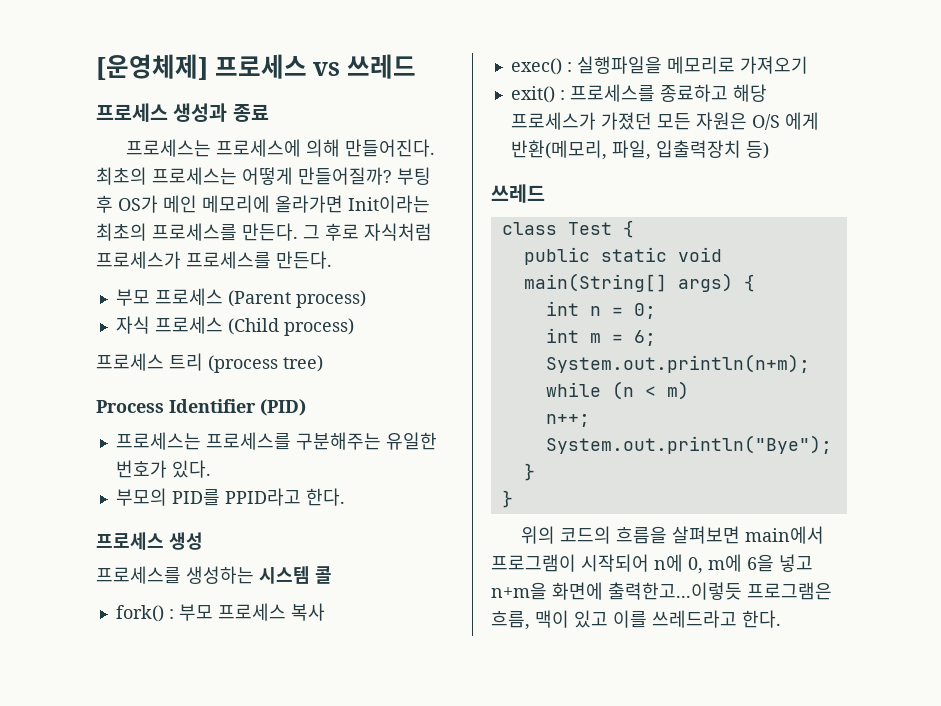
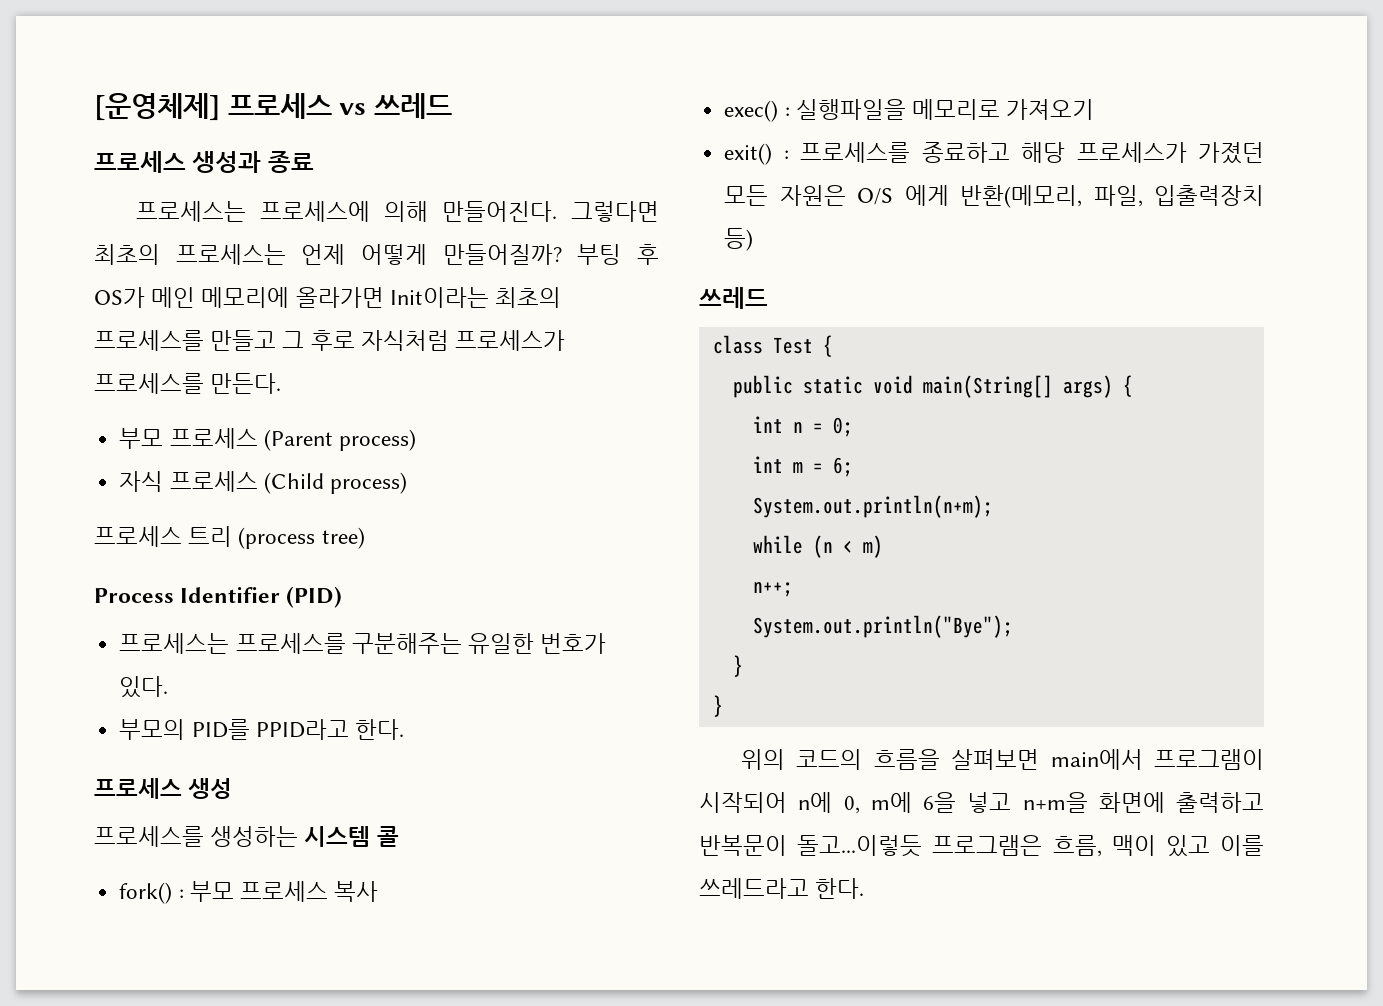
- 최초의 프로세스는 어떻게 만들어질까?
+ 그렇다면 최초의 프로세스는 언제 어떻게 만들어질까?
- 부팅 후 OS가 메인 메모리에 올라가면 Init이라는 최초의 프로세스를 만든다. 그 후로 자식처럼 프로세스가 프로세스를 만든다.
+ 부팅 후 OS가 메인 메모리에 올라가면 Init이라는 최초의 프로세스를 만들고 그 후로 자식처럼 프로세스가 프로세스를 만든다.
- 위의 코드의 흐름을 살펴보면 main에서 프로그램이 시작되어 n에 0, m에 6을 넣고 n+m을 화면에 출력한고...이렇듯 프로그램은 흐름, 맥이 있고 이를 쓰레드라고 한다.
+ 위의 코드의 흐름을 살펴보면 main에서 프로그램이 시작되어 n에 0, m에 6을 넣고 n+m을 화면에 출력하고 반복문이 돌고...이렇듯 프로그램은 흐름, 맥이 있고 이를 쓰레드라고 한다.

